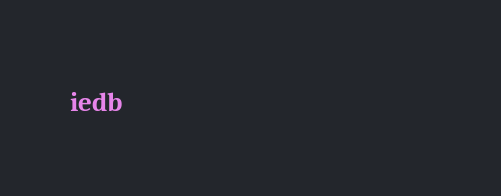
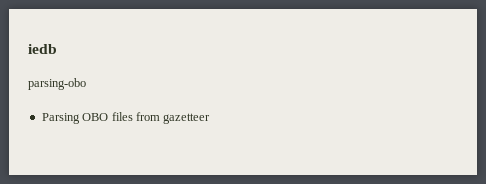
+ parsing-obo
+ Parsing OBO files from gazetteer

